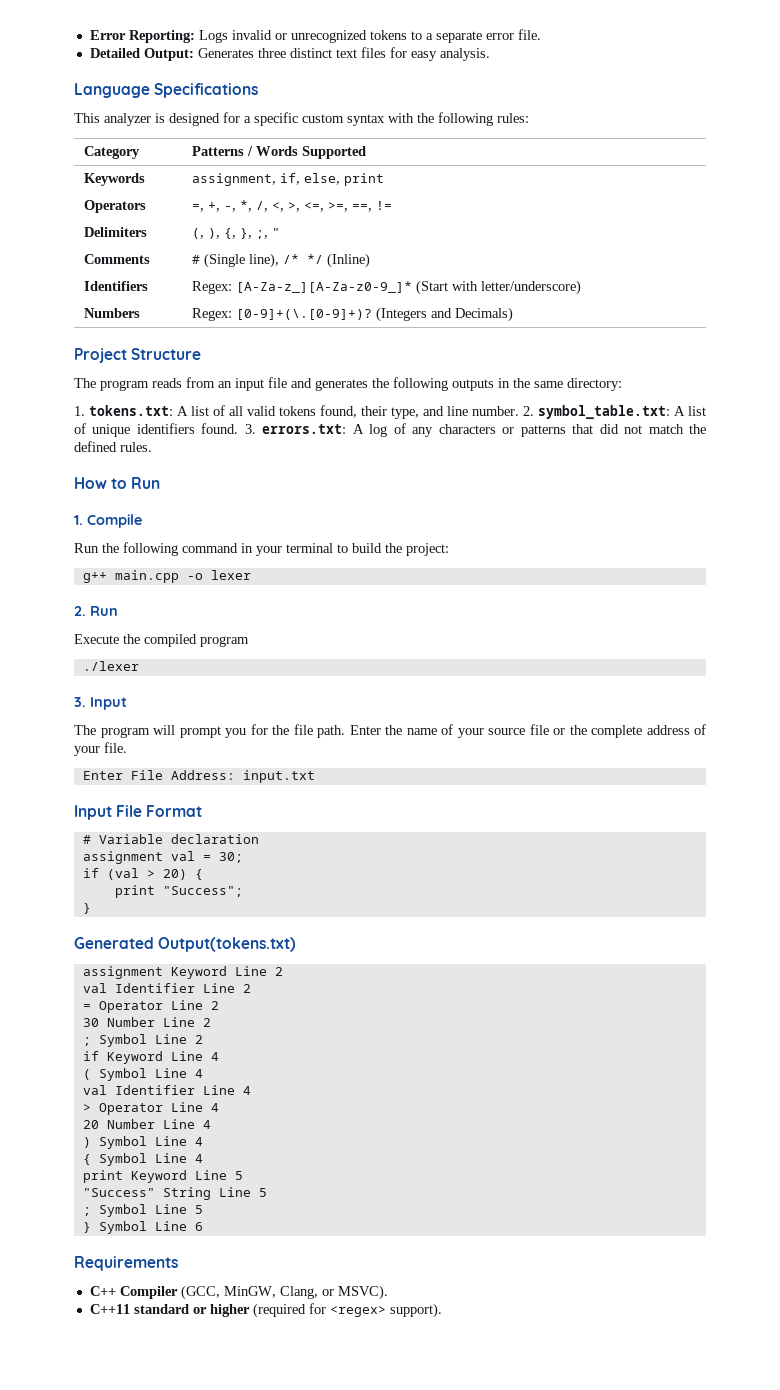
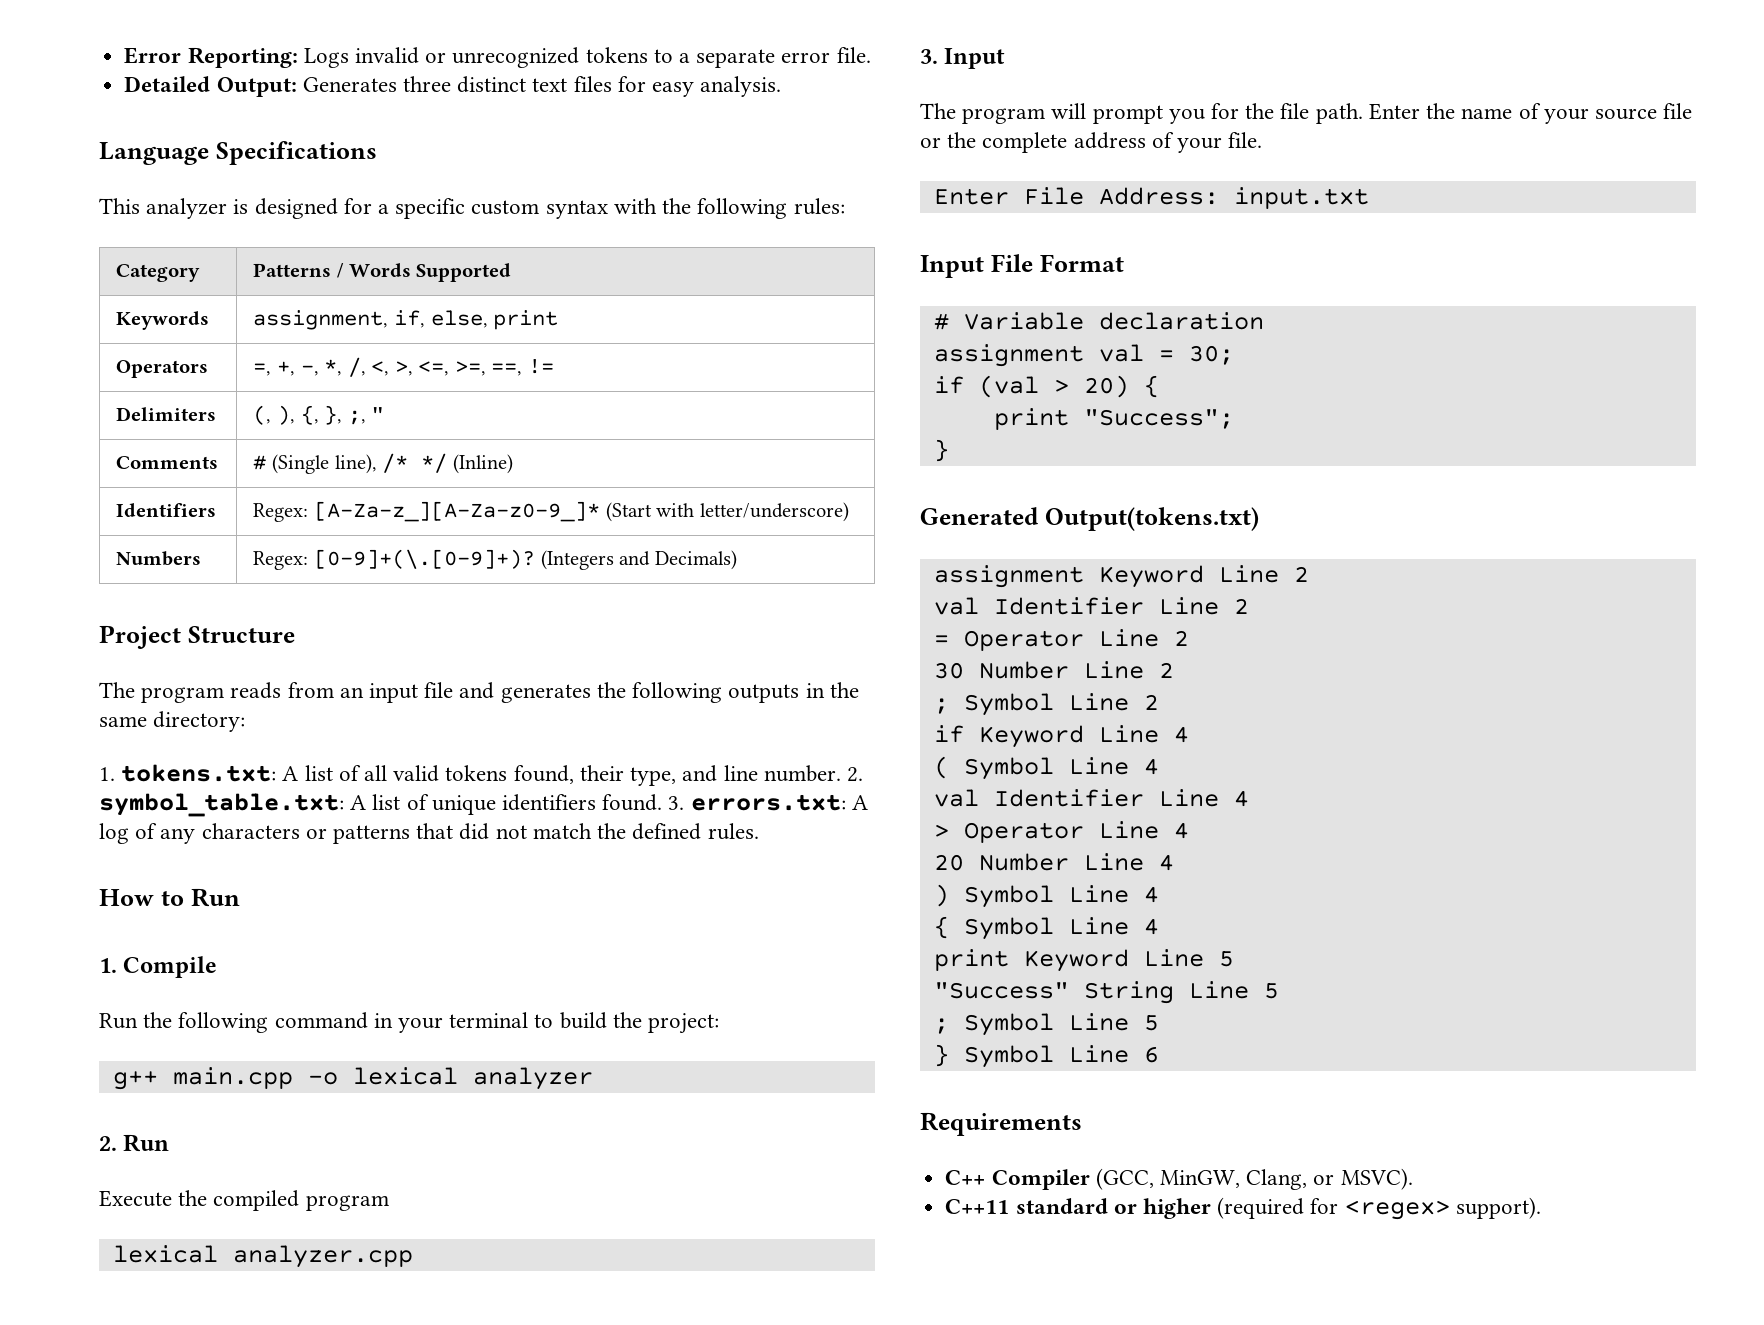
- g++ main.cpp -o lexer
+ g++ main.cpp -o lexical analyzer
- ./lexer
+ lexical analyzer.cpp

